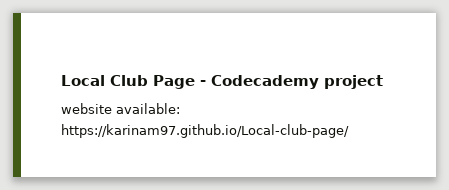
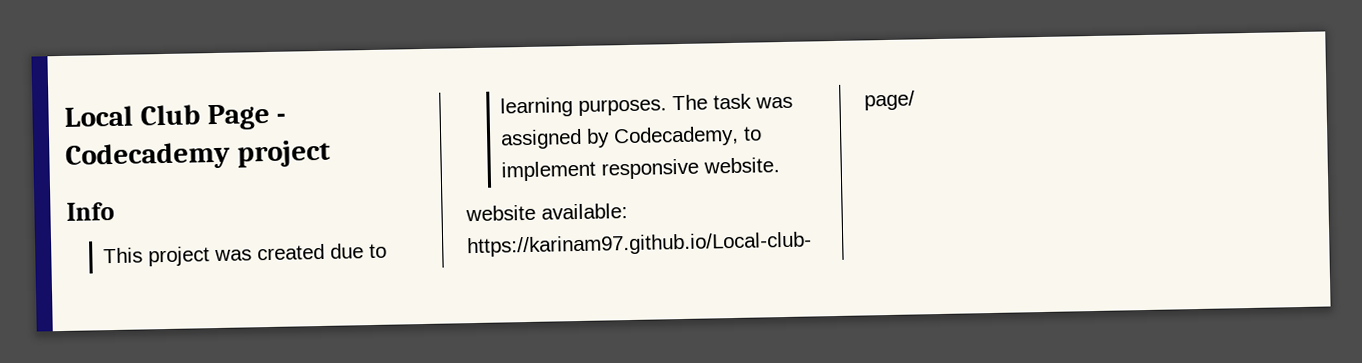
+ Info
+ This project was created due to learning purposes. The task was assigned by Codecademy, to implement responsive website.

